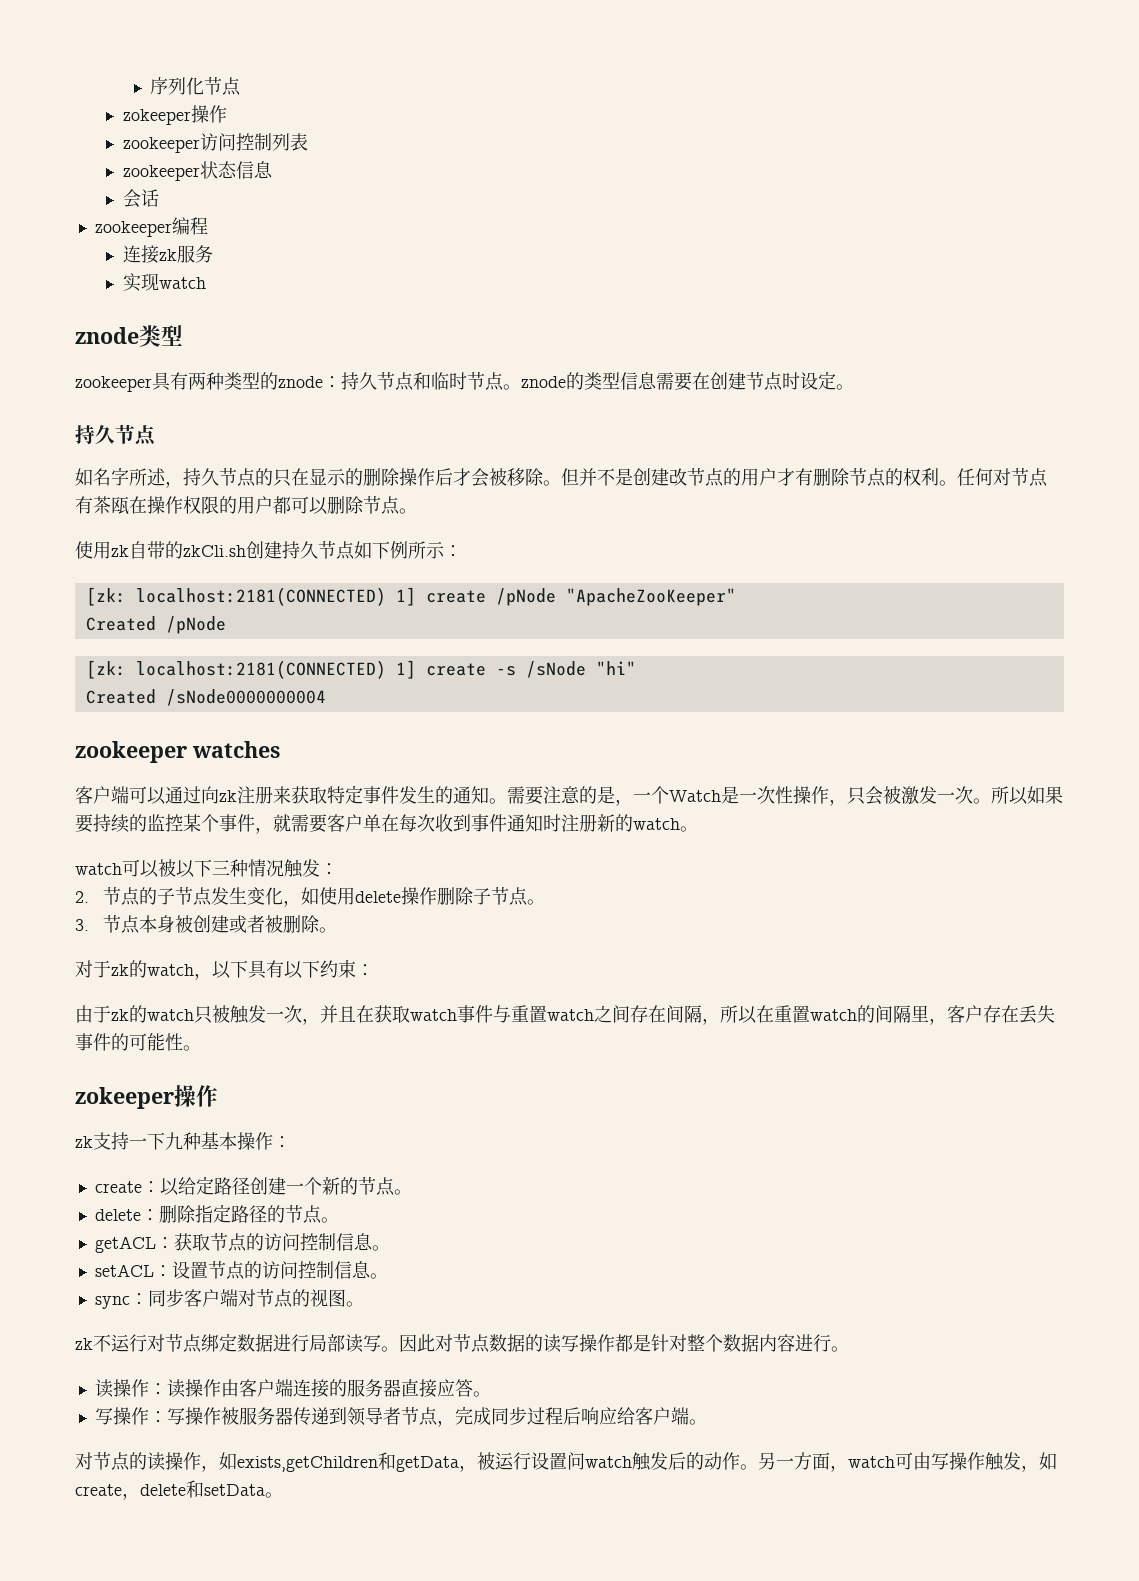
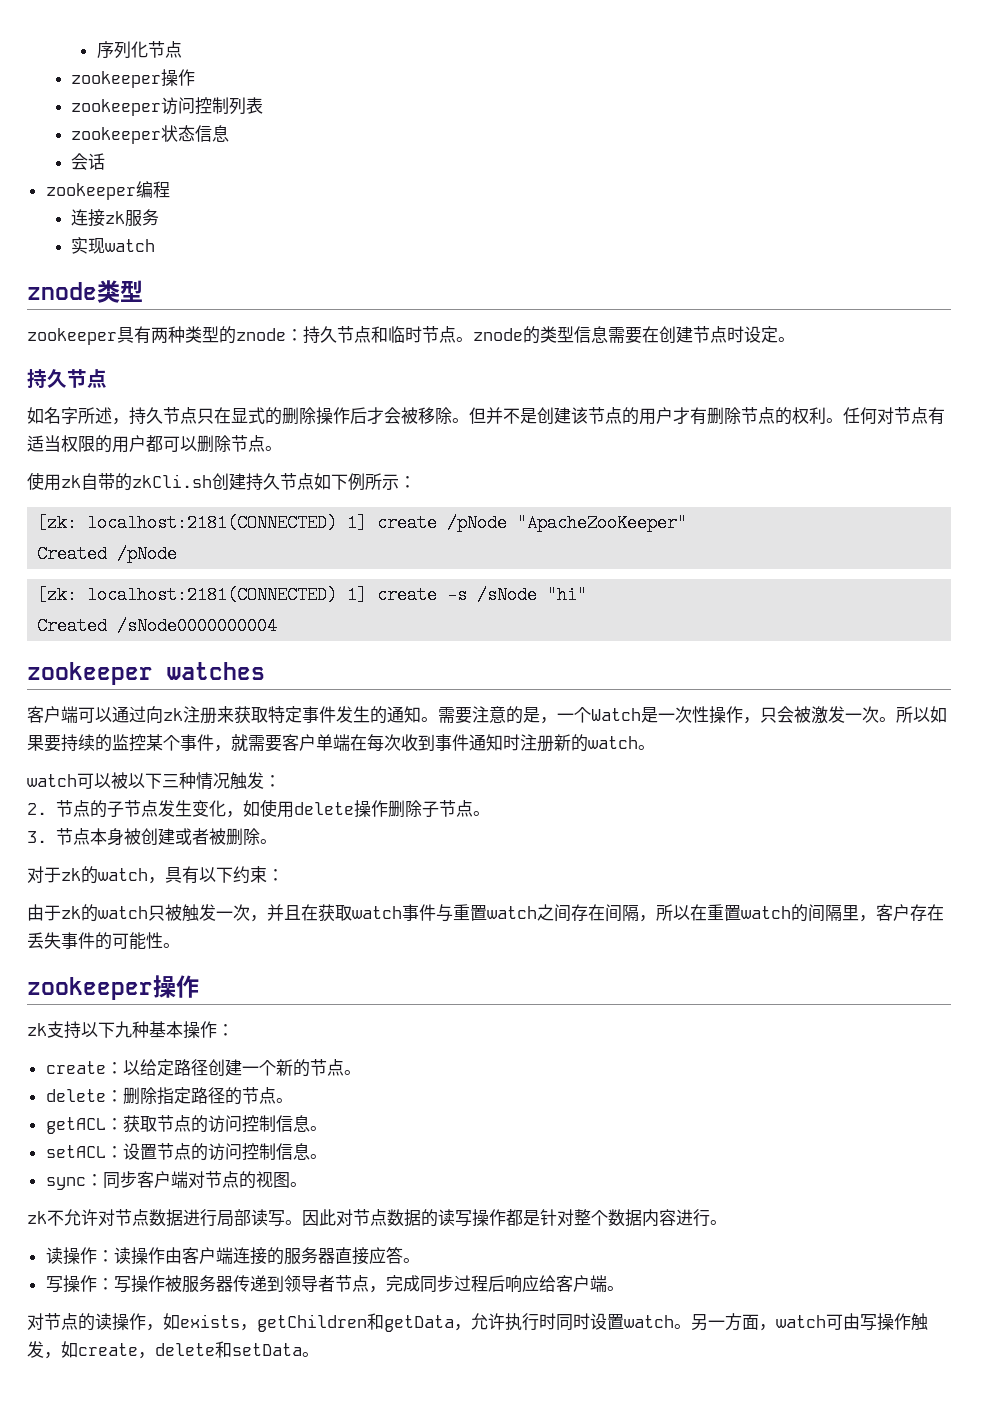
  序列化节点
- zokeeper操作
+ zookeeper操作
- 如名字所述，持久节点的只在显示的删除操作后才会被移除。
+ 如名字所述，持久节点只在显式的删除操作后才会被移除。
- 但并不是创建改节点的用户才有删除节点的权利。
+ 但并不是创建该节点的用户才有删除节点的权利。
- 任何对节点有茶瓯在操作权限的用户都可以删除节点。
+ 任何对节点有适当权限的用户都可以删除节点。
- 所以如果要持续的监控某个事件，就需要客户单在每次收到事件通知时注册新的watch。
+ 所以如果要持续的监控某个事件，就需要客户单端在每次收到事件通知时注册新的watch。
- 对于zk的watch，以下具有以下约束：
+ 对于zk的watch，具有以下约束：
  由于zk的watch只被触发一次，并且在获取watch事件与重置watch之间存在间隔，所以在重置watch的间隔里，客户存在丢失事件的可能性。
- zokeeper操作
+ zookeeper操作
- zk支持一下九种基本操作：
+ zk支持以下九种基本操作：
- zk不运行对节点绑定数据进行局部读写。
+ zk不允许对节点数据进行局部读写。
- 对节点的读操作，如exists,getChildren和getData，被运行设置问watch触发后的动作。
+ 对节点的读操作，如exists，getChildren和getData，允许执行时同时设置watch。

